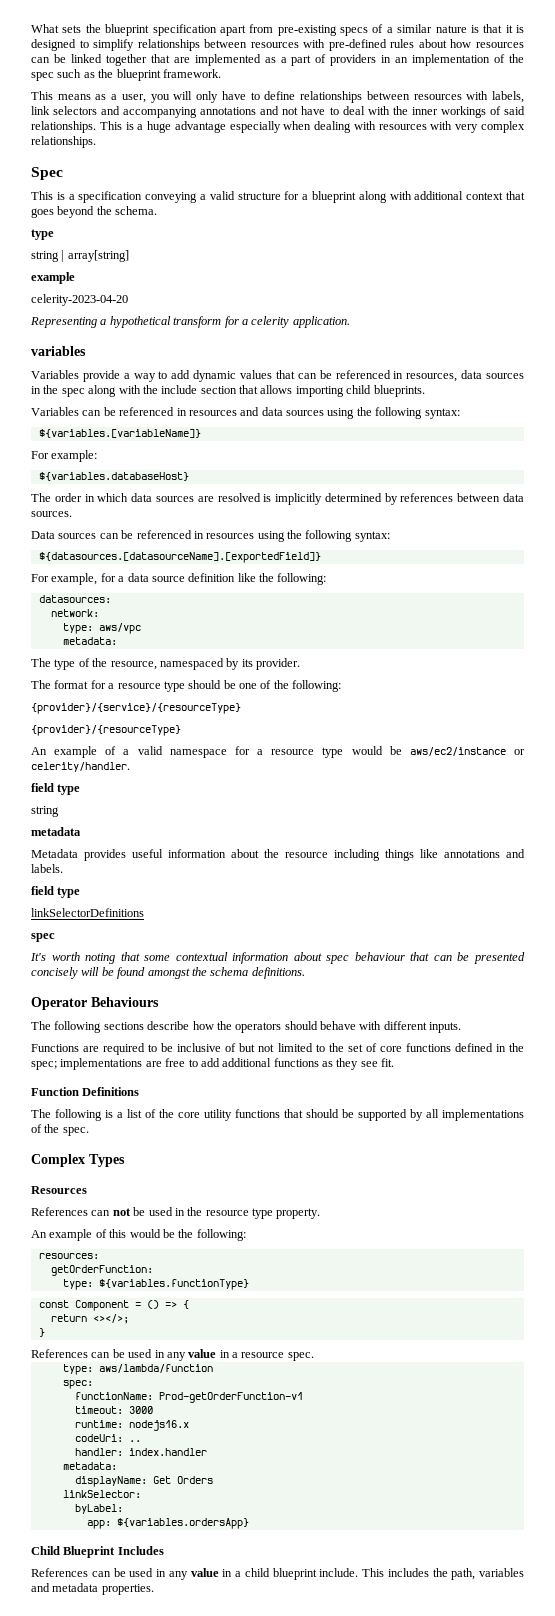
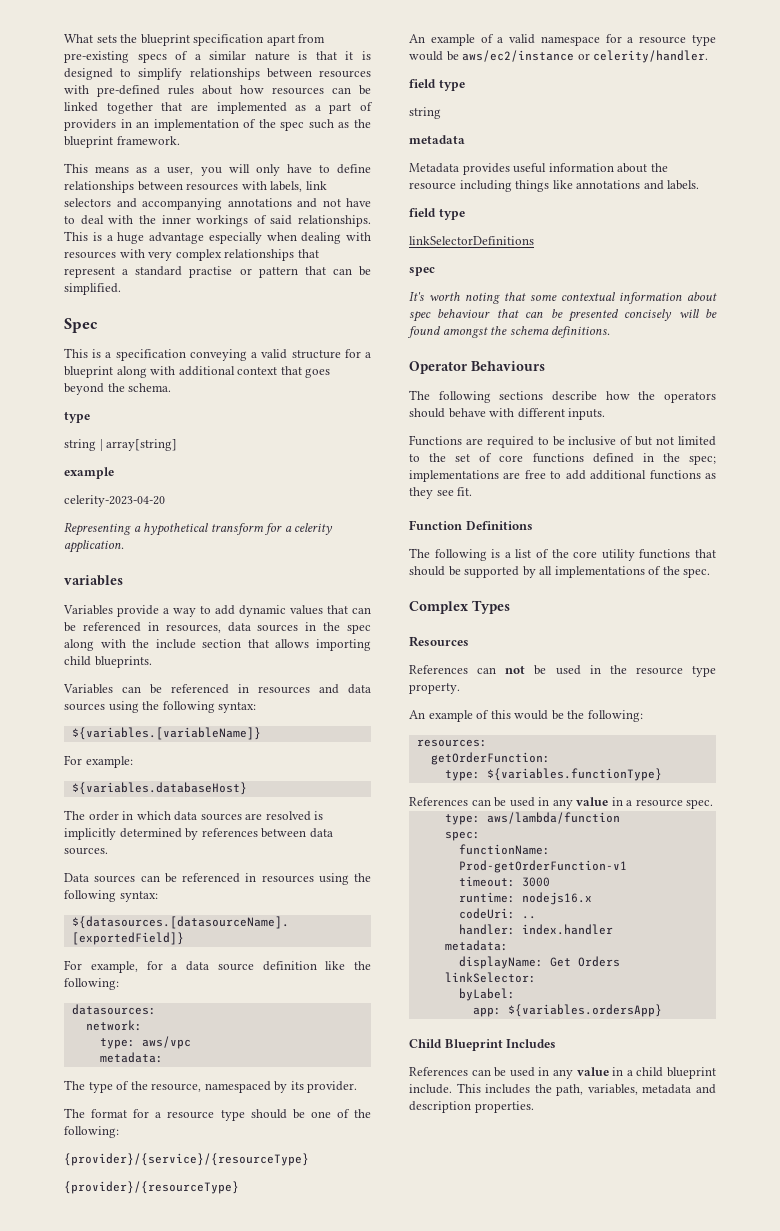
- This is a huge advantage especially when dealing with resources with very complex relationships.
+ This is a huge advantage especially when dealing with resources with very complex relationships that represent a standard practise or pattern that can be simplified.
- const Component = () => {
- return <></>;
- }
- This includes the path, variables and metadata properties.
+ This includes the path, variables, metadata and description properties.

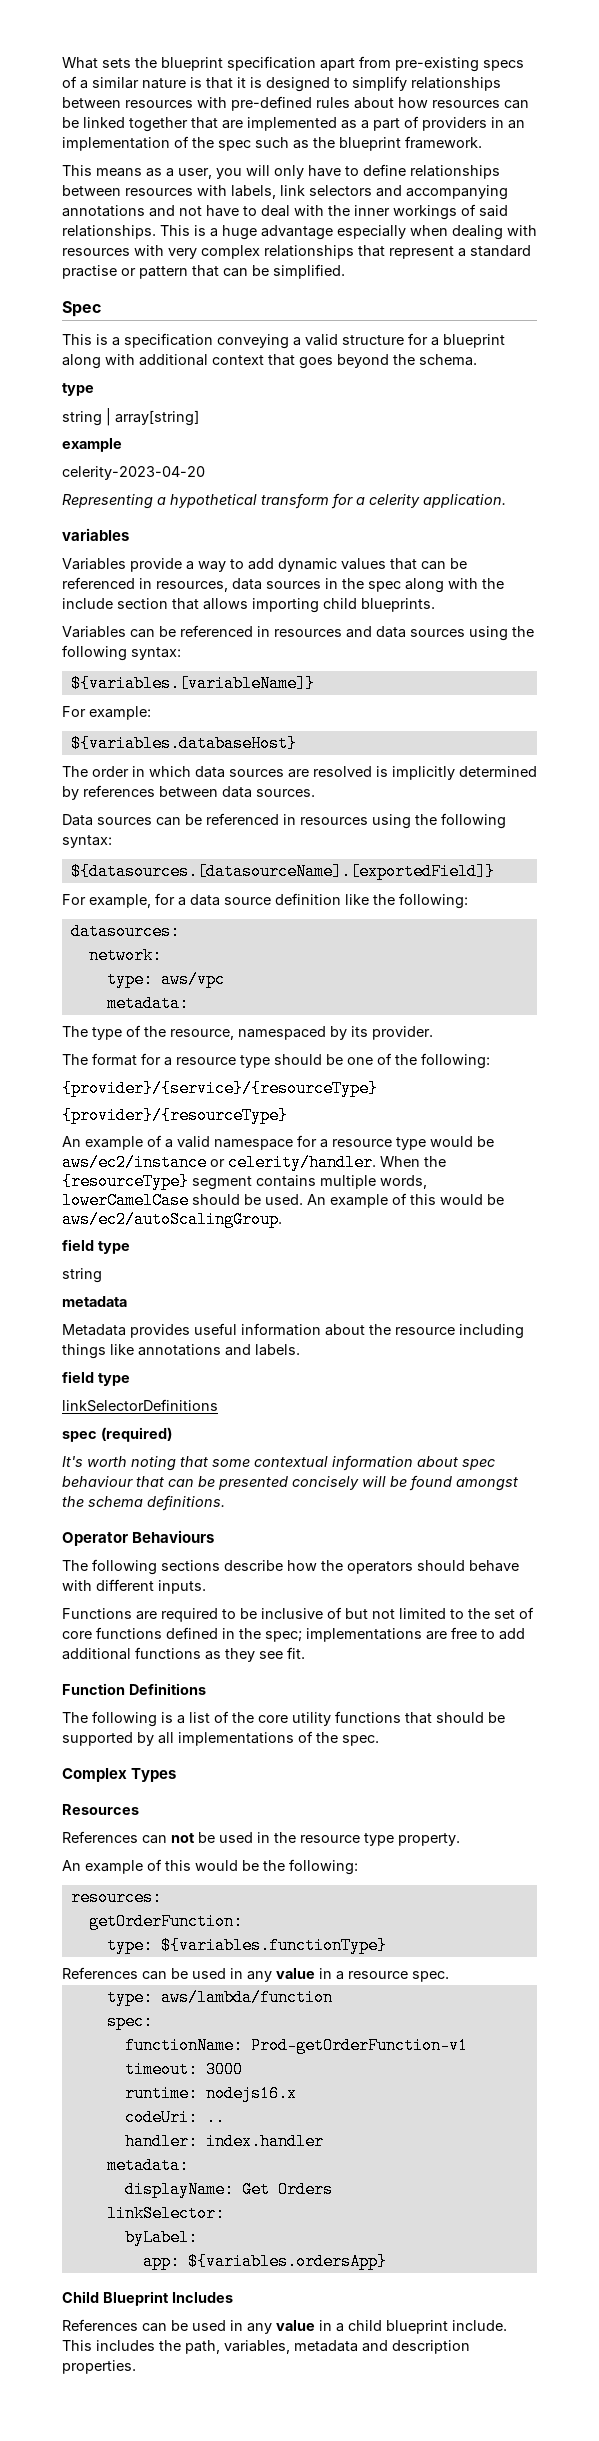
+ When the {resourceType} segment contains multiple words, lowerCamelCase should be used. An example of this would be aws/ec2/autoScalingGroup.
  linkSelectorDefinitions
- spec
+ spec (required)

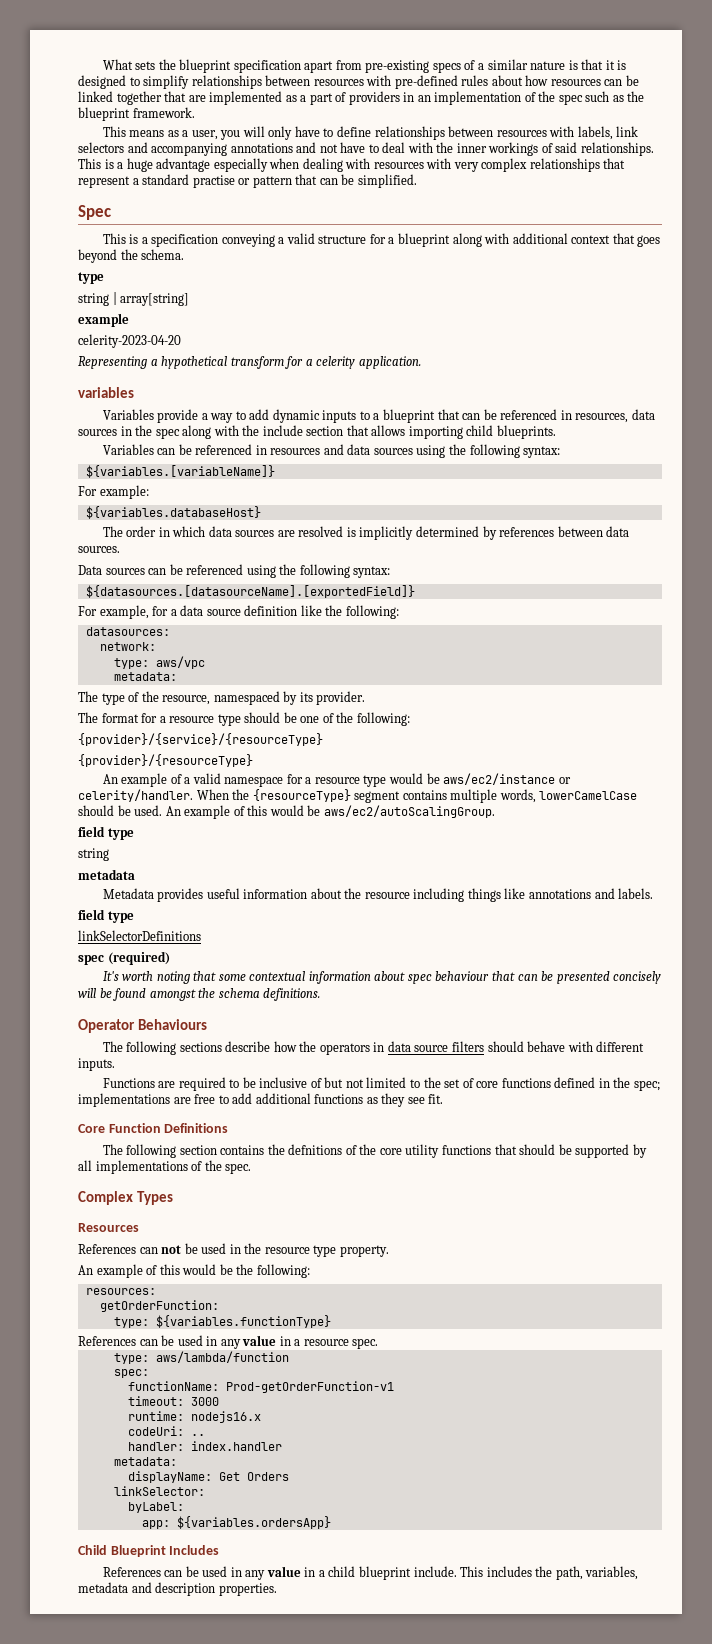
- Variables provide a way to add dynamic values that can be referenced in resources, data sources in the spec along with the include section that allows importing child blueprints.
+ Variables provide a way to add dynamic inputs to a blueprint that can be referenced in resources, data sources in the spec along with the include section that allows importing child blueprints.
- Data sources can be referenced in resources using the following syntax:
+ Data sources can be referenced using the following syntax:
- The following sections describe how the operators should behave with different inputs.
+ The following sections describe how the operators in data source filters should behave with different inputs.
- Function Definitions
+ Core Function Definitions
- The following is a list of the core utility functions that should be supported by all implementations of the spec.
+ The following section contains the defnitions of the core utility functions that should be supported by all implementations of the spec.

